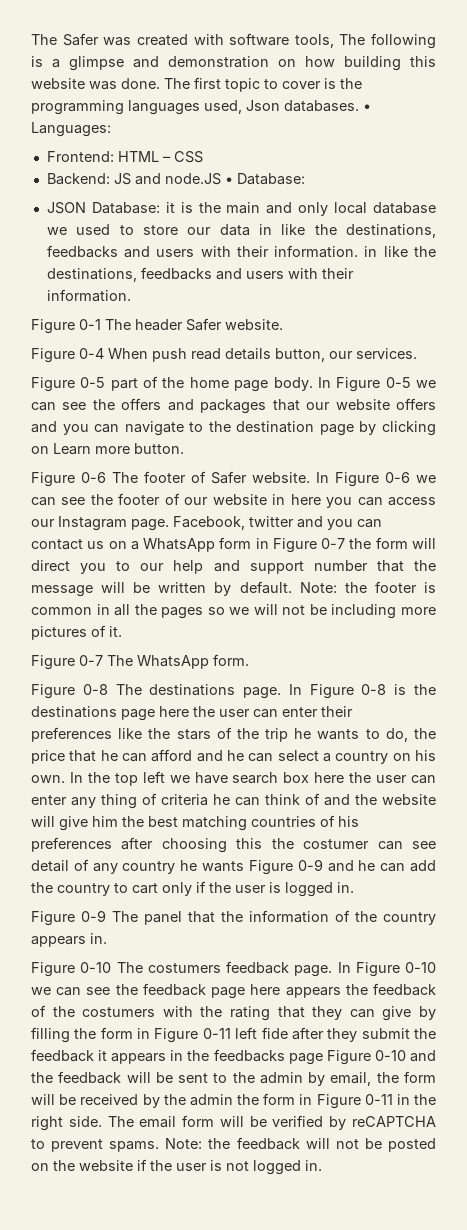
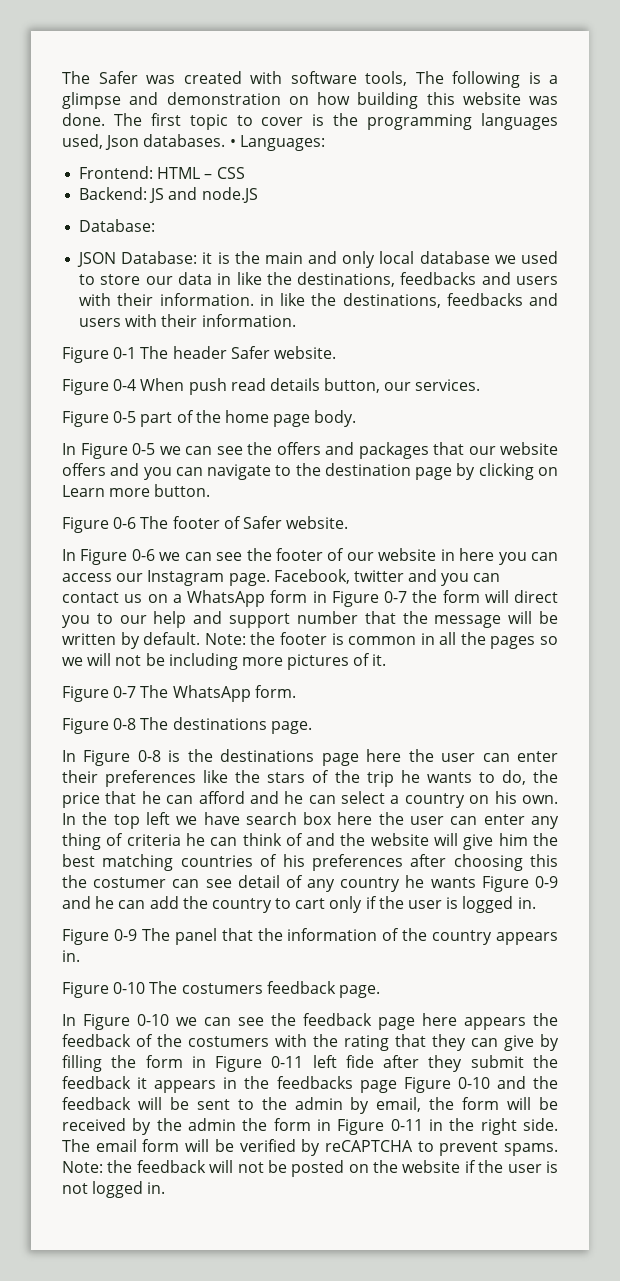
- Backend: JS and node.JS • Database:
+ Backend: JS and node.JS
+ Database:
- Figure 0-5 part of the home page body. In Figure 0-5 we can see the offers and packages that our website offers and you can navigate to the destination page by clicking on Learn more button.
+ Figure 0-5 part of the home page body.
+ In Figure 0-5 we can see the offers and packages that our website offers and you can navigate to the destination page by clicking on Learn more button.
- Figure 0-6 The footer of Safer website. In Figure 0-6 we can see the footer of our website in here you can access our Instagram page.
+ Figure 0-6 The footer of Safer website.
+ In Figure 0-6 we can see the footer of our website in here you can access our Instagram page.
- Figure 0-8 The destinations page. In Figure 0-8 is the destinations page here the user can enter their preferences like the stars of the trip he wants to do, the price that he can afford and he can select a country on his own.
+ Figure 0-8 The destinations page.
+ In Figure 0-8 is the destinations page here the user can enter their preferences like the stars of the trip he wants to do, the price that he can afford and he can select a country on his own.
- Figure 0-10 The costumers feedback page. In Figure 0-10 we can see the feedback page here appears the feedback of the costumers with the rating that they can give by filling the form in Figure 0-11 left fide after they submit the feedback it appears in the feedbacks page Figure 0-10 and the feedback will be sent to the admin by email, the form will be received by the admin the form in Figure 0-11 in the right side.
+ Figure 0-10 The costumers feedback page.
+ In Figure 0-10 we can see the feedback page here appears the feedback of the costumers with the rating that they can give by filling the form in Figure 0-11 left fide after they submit the feedback it appears in the feedbacks page Figure 0-10 and the feedback will be sent to the admin by email, the form will be received by the admin the form in Figure 0-11 in the right side.

